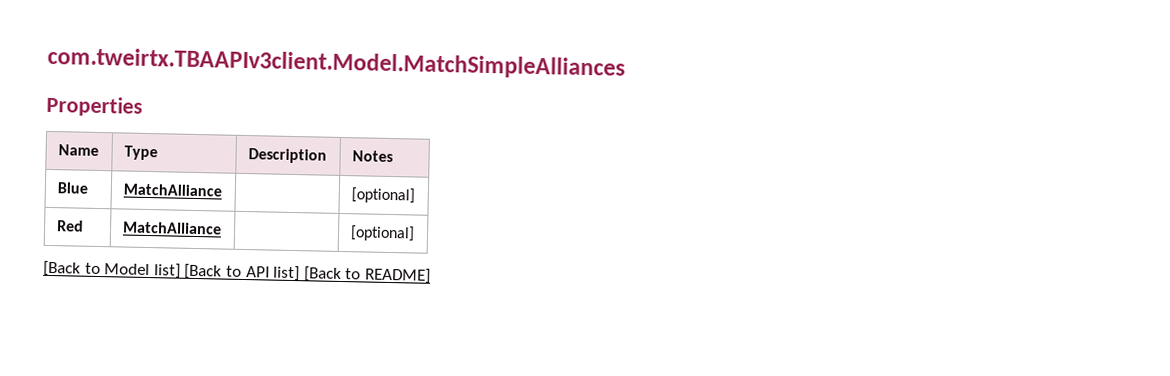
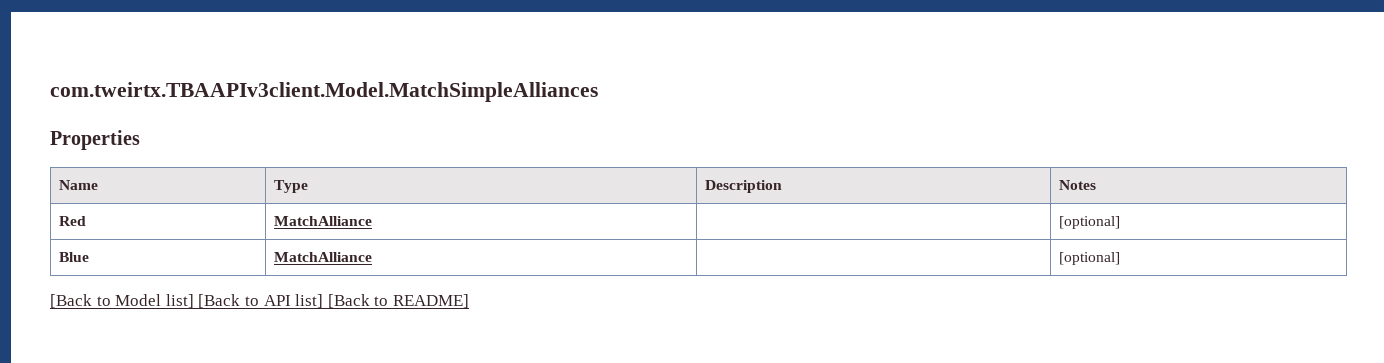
+ Red | MatchAlliance | | [optional]
  Blue | MatchAlliance | | [optional]
- Red | MatchAlliance | | [optional]

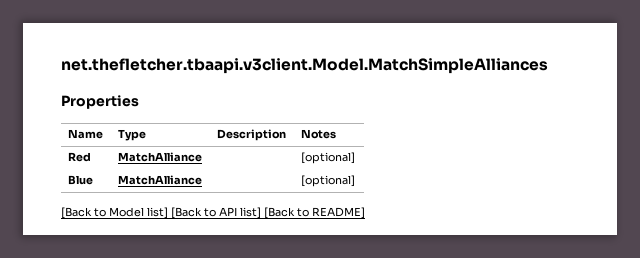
- com.tweirtx.TBAAPIv3client.Model.MatchSimpleAlliances
+ net.thefletcher.tbaapi.v3client.Model.MatchSimpleAlliances

